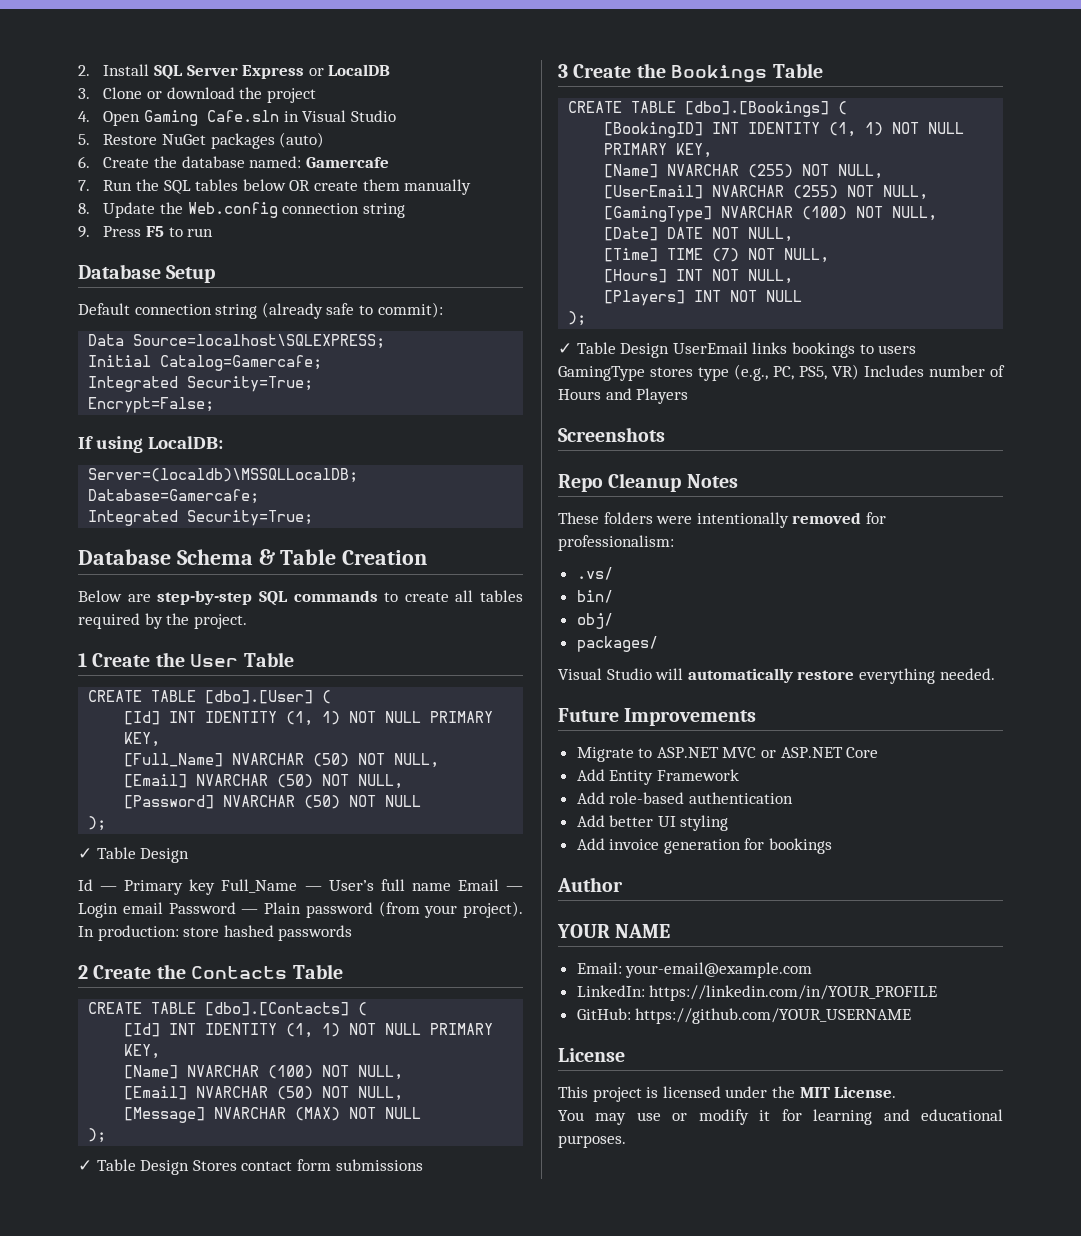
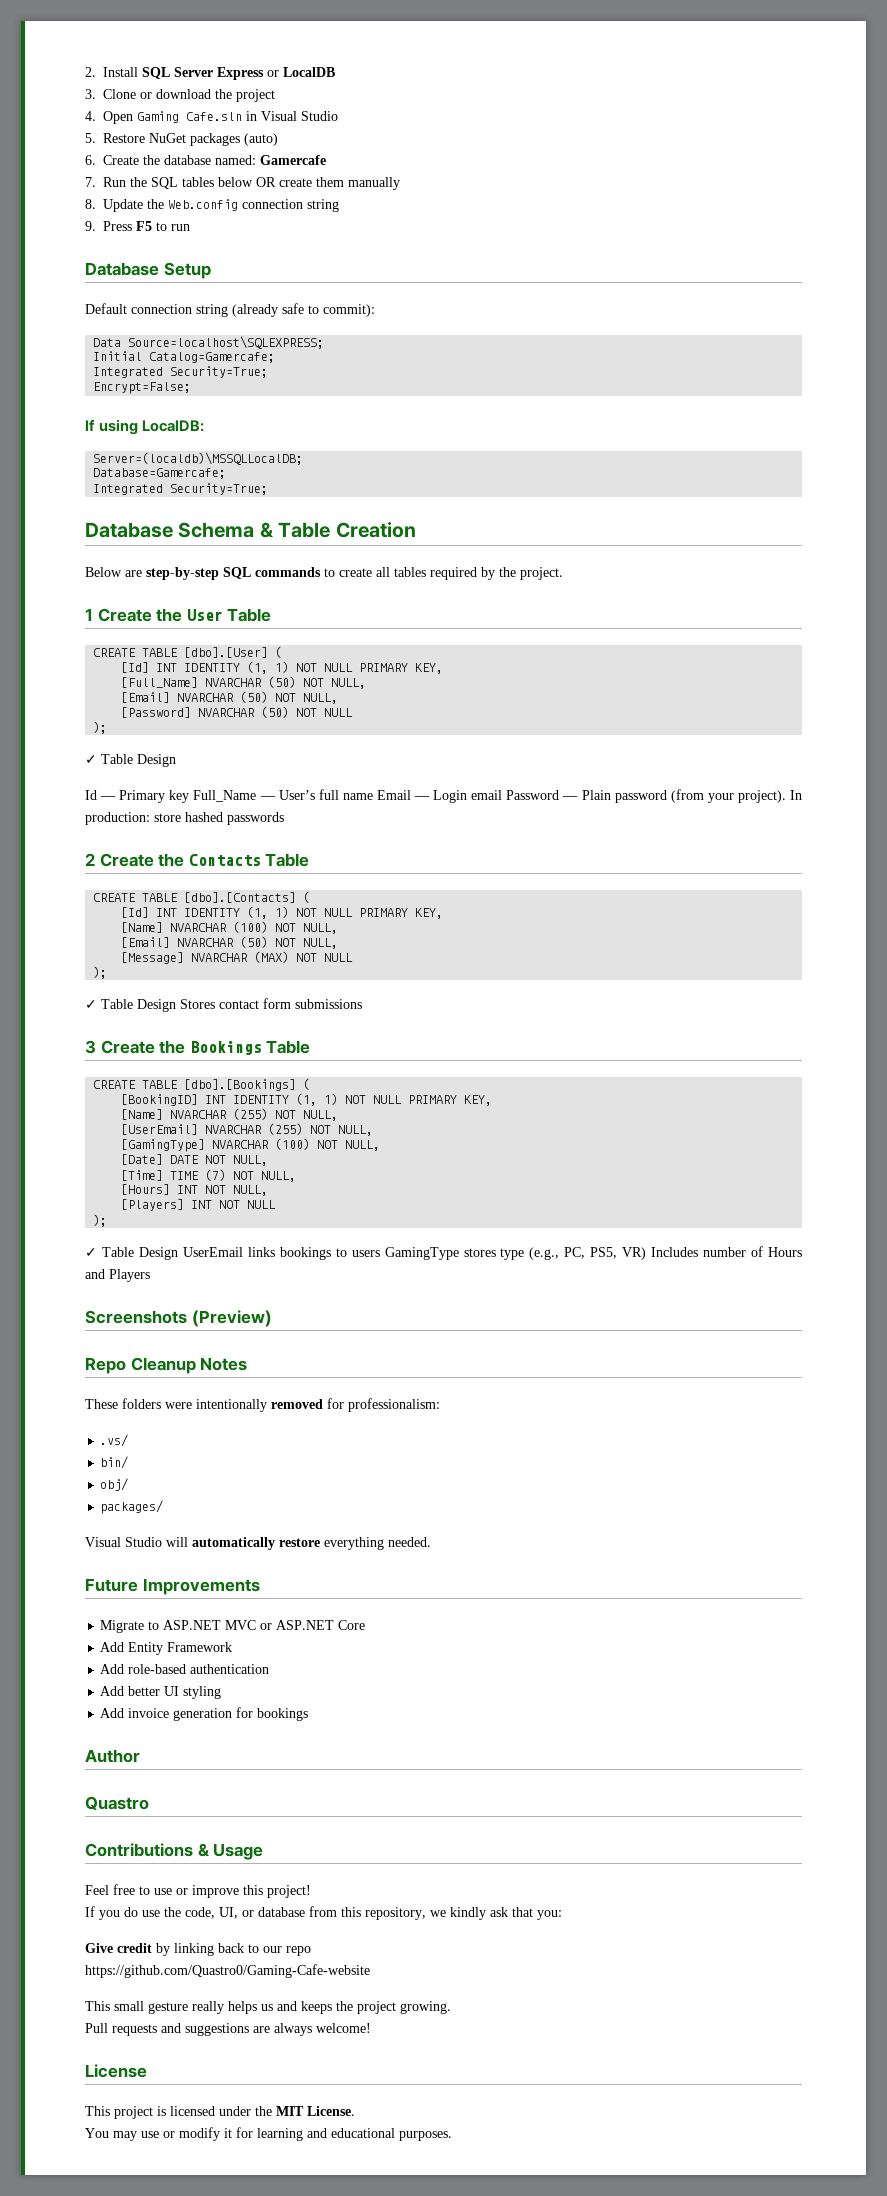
- Screenshots
+ Screenshots (Preview)
- YOUR NAME
- Email: your-email@example.com
- LinkedIn: https://linkedin.com/in/YOUR_PROFILE
- GitHub: https://github.com/YOUR_USERNAME
+ Quastro
+ Contributions & Usage
+ Feel free to use or improve this project!
+ If you do use the code, UI, or database from this repository, we kindly ask that you:
+ Give credit by linking back to our repo
+ https://github.com/Quastro0/Gaming-Cafe-website
+ This small gesture really helps us and keeps the project growing.
+ Pull requests and suggestions are always welcome!

